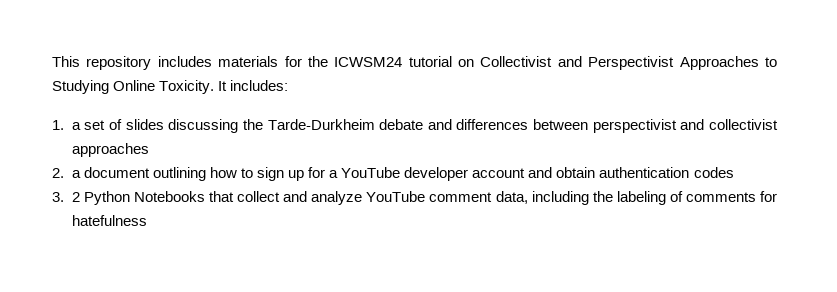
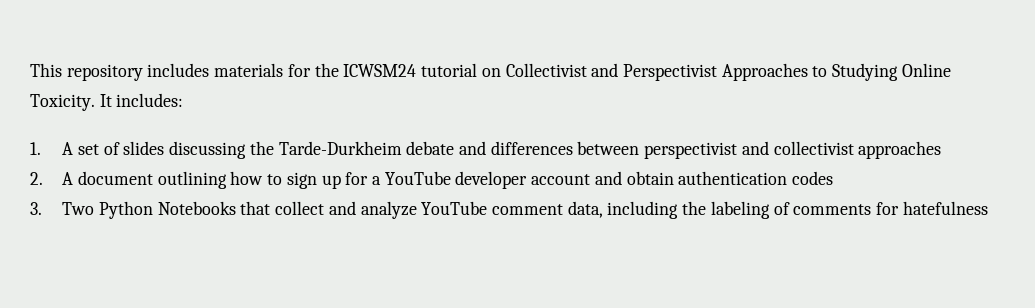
- 1. a set of slides discussing the Tarde-Durkheim debate and differences between perspectivist and collectivist approaches
+ 1. A set of slides discussing the Tarde-Durkheim debate and differences between perspectivist and collectivist approaches
- 2. a document outlining how to sign up for a YouTube developer account and obtain authentication codes
+ 2. A document outlining how to sign up for a YouTube developer account and obtain authentication codes
- 3. 2 Python Notebooks that collect and analyze YouTube comment data, including the labeling of comments for hatefulness
+ 3. Two Python Notebooks that collect and analyze YouTube comment data, including the labeling of comments for hatefulness

